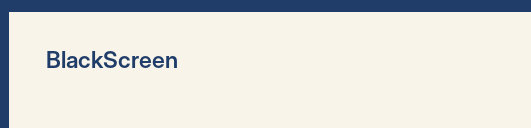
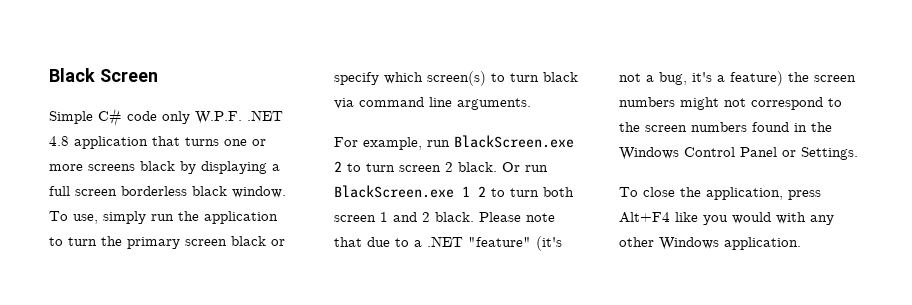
- BlackScreen
+ Black Screen
+ Simple C# code only W.P.F. .NET 4.8 application that turns one or more screens black by displaying a full screen borderless black window. To use, simply run the application to turn the primary screen black or specify which screen(s) to turn black via command line arguments.
+ For example, run BlackScreen.exe 2 to turn screen 2 black. Or run BlackScreen.exe 1 2 to turn both screen 1 and 2 black. Please note that due to a .NET "feature" (it's not a bug, it's a feature) the screen numbers might not correspond to the screen numbers found in the Windows Control Panel or Settings.
+ To close the application, press Alt+F4 like you would with any other Windows application.

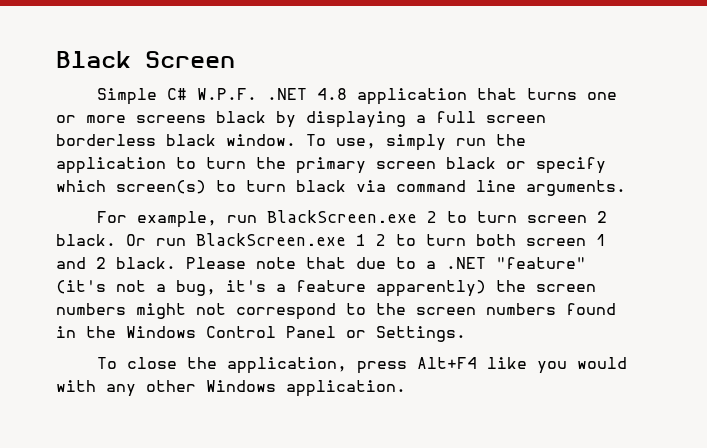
- Simple C# code only W.P.F. .NET 4.8 application that turns one or more screens black by displaying a full screen borderless black window.
+ Simple C# W.P.F. .NET 4.8 application that turns one or more screens black by displaying a full screen borderless black window.
- Please note that due to a .NET "feature" (it's not a bug, it's a feature) the screen numbers might not correspond to the screen numbers found in the Windows Control Panel or Settings.
+ Please note that due to a .NET "feature" (it's not a bug, it's a feature apparently) the screen numbers might not correspond to the screen numbers found in the Windows Control Panel or Settings.

